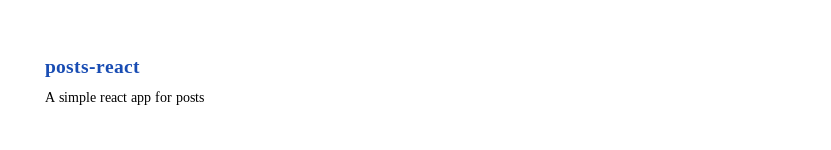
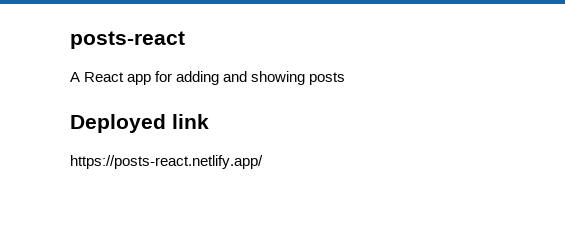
- A simple react app for posts
+ A React app for adding and showing posts
+ Deployed link
+ https://posts-react.netlify.app/

